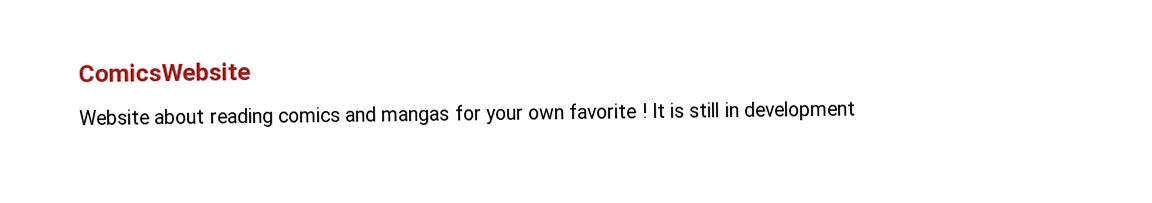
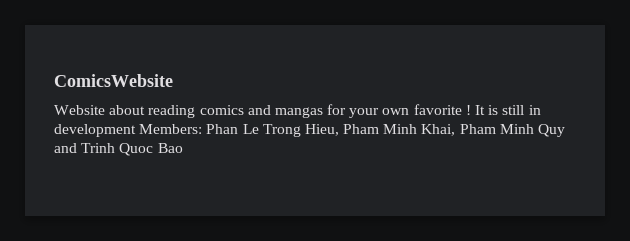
- It is still in development
+ It is still in development Members: Phan Le Trong Hieu, Pham Minh Khai, Pham Minh Quy and Trinh Quoc Bao

